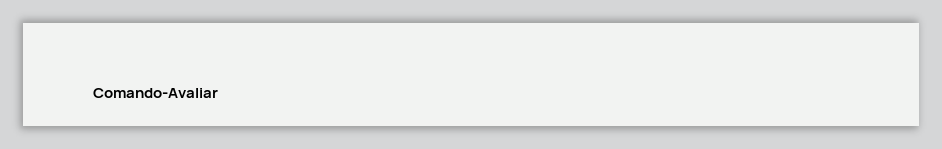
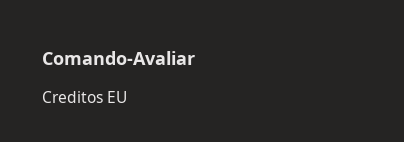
+ Creditos EU

